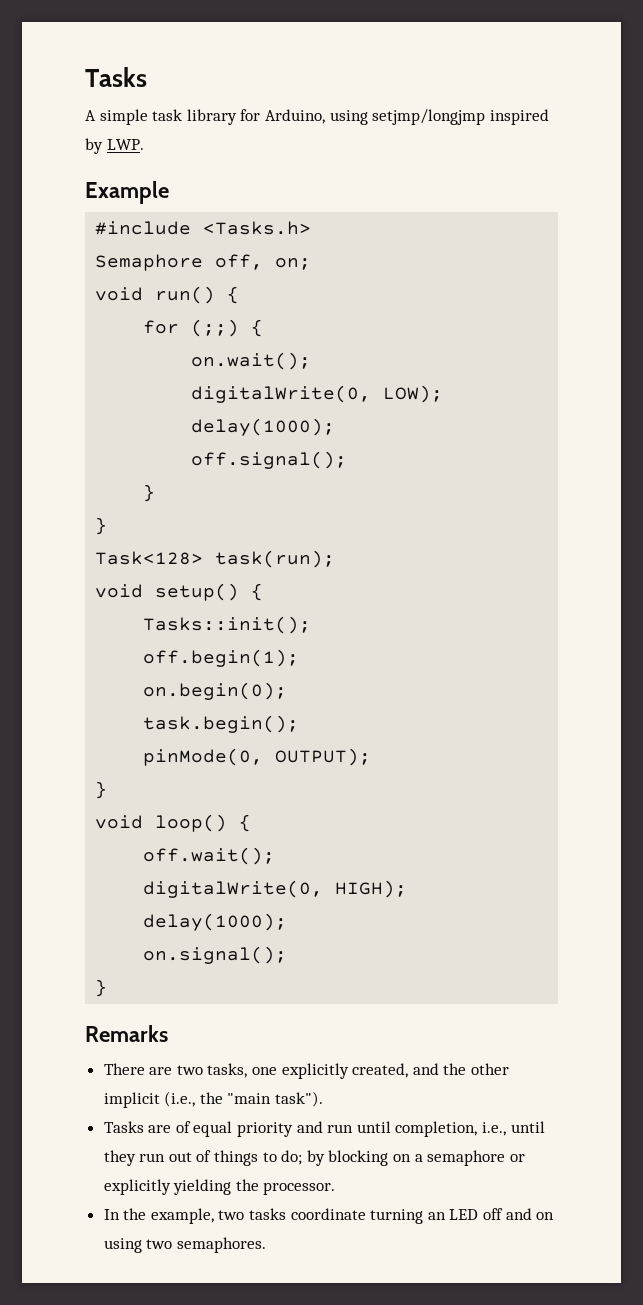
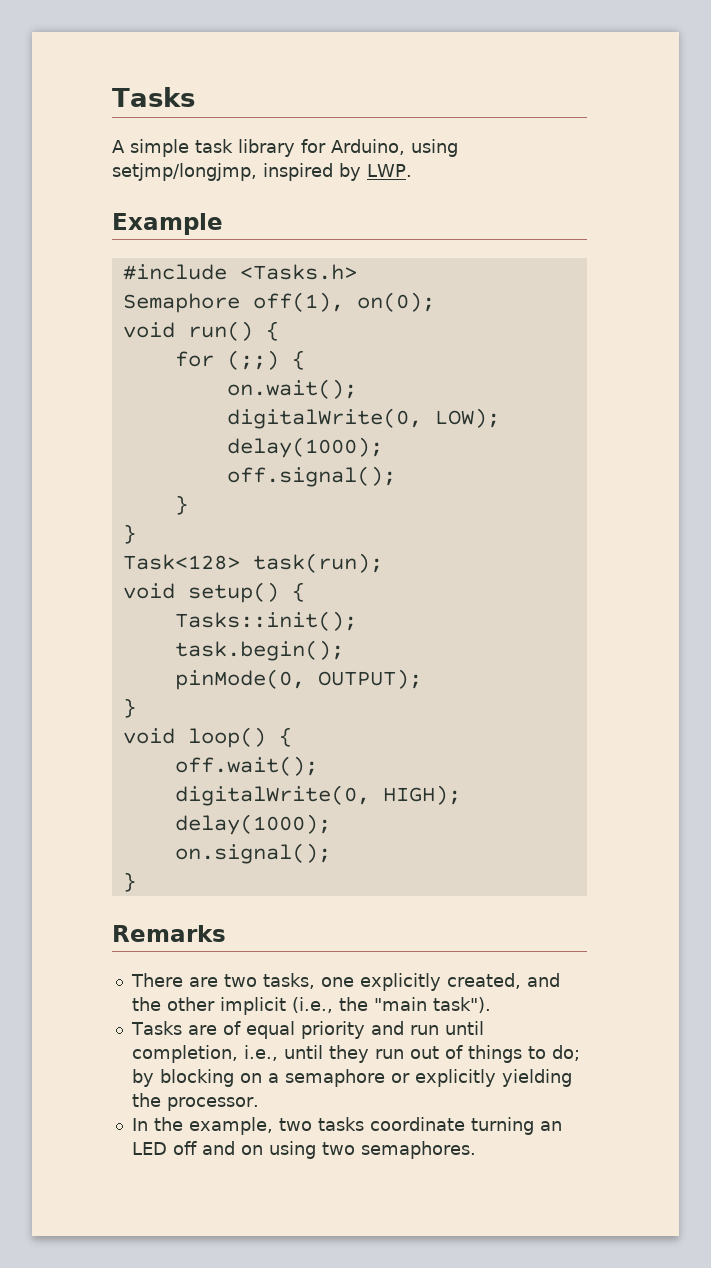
- A simple task library for Arduino, using setjmp/longjmp inspired by LWP.
+ A simple task library for Arduino, using setjmp/longjmp, inspired by LWP.
- Semaphore off, on;
+ Semaphore off(1), on(0);
- off.begin(1);
- on.begin(0);

